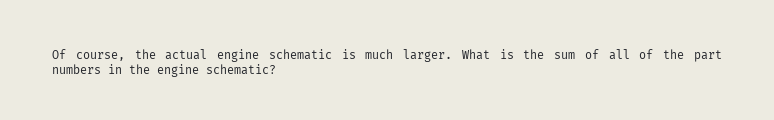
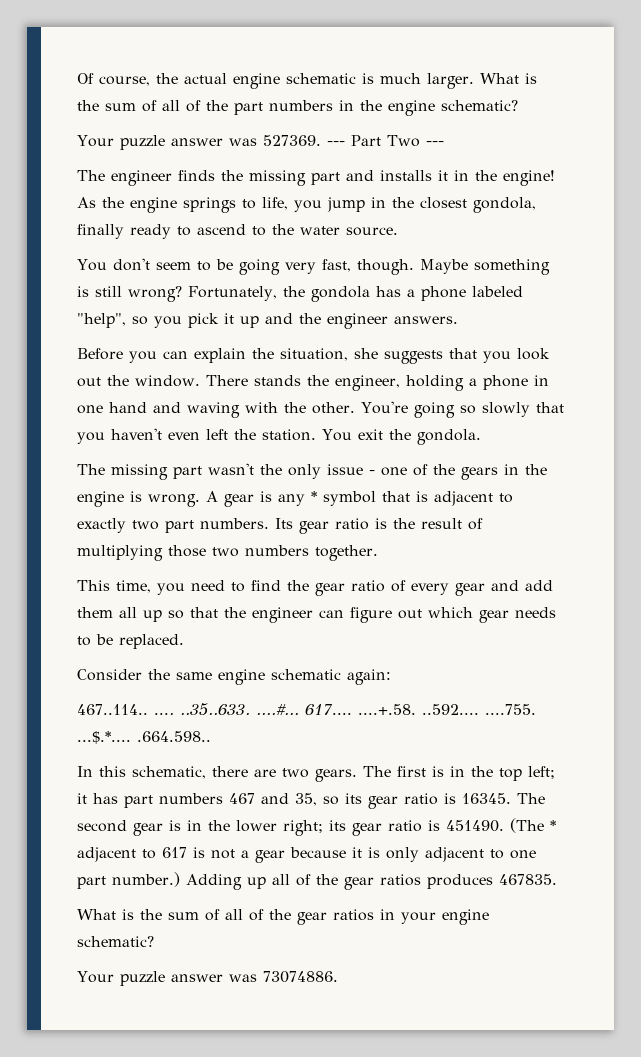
+ Your puzzle answer was 527369. --- Part Two ---
+ The engineer finds the missing part and installs it in the engine! As the engine springs to life, you jump in the closest gondola, finally ready to ascend to the water source.
+ You don't seem to be going very fast, though. Maybe something is still wrong? Fortunately, the gondola has a phone labeled "help", so you pick it up and the engineer answers.
+ Before you can explain the situation, she suggests that you look out the window. There stands the engineer, holding a phone in one hand and waving with the other. You're going so slowly that you haven't even left the station. You exit the gondola.
+ The missing part wasn't the only issue - one of the gears in the engine is wrong. A gear is any * symbol that is adjacent to exactly two part numbers. Its gear ratio is the result of multiplying those two numbers together.
+ This time, you need to find the gear ratio of every gear and add them all up so that the engineer can figure out which gear needs to be replaced.
+ Consider the same engine schematic again:
+ 467..114.. .... ..35..633. ....#... 617.... ....+.58. ..592.... ....755. ...$.*.... .664.598..
+ In this schematic, there are two gears. The first is in the top left; it has part numbers 467 and 35, so its gear ratio is 16345. The second gear is in the lower right; its gear ratio is 451490. (The * adjacent to 617 is not a gear because it is only adjacent to one part number.) Adding up all of the gear ratios produces 467835.
+ What is the sum of all of the gear ratios in your engine schematic?
+ Your puzzle answer was 73074886.

